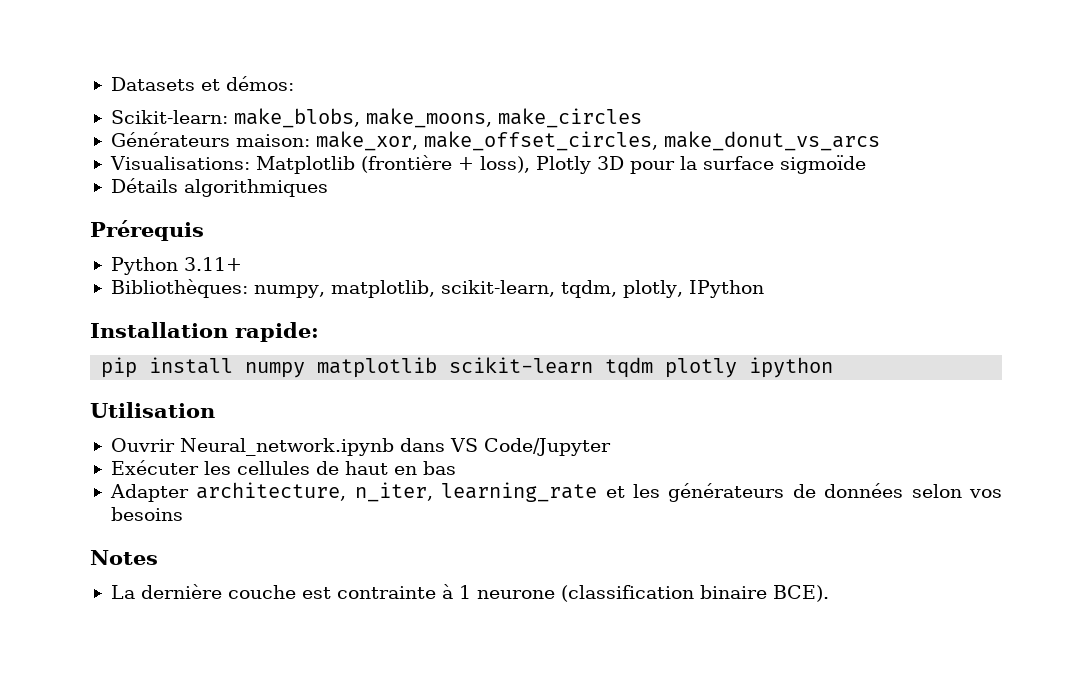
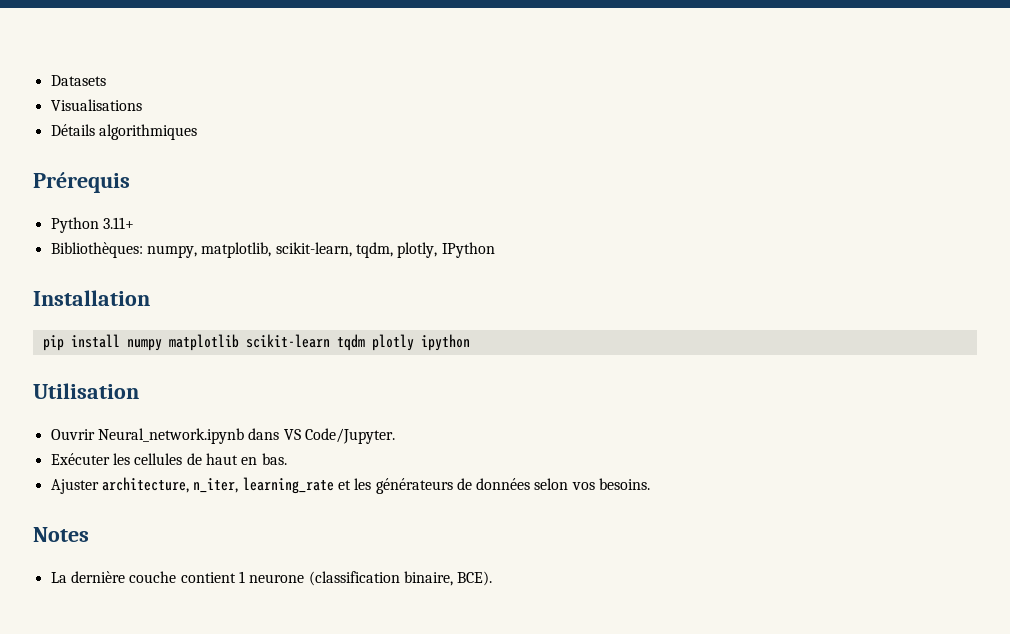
- Datasets et démos:
- Scikit-learn: make_blobs, make_moons, make_circles
- Générateurs maison: make_xor, make_offset_circles, make_donut_vs_arcs
- Visualisations: Matplotlib (frontière + loss), Plotly 3D pour la surface sigmoïde
+ Datasets
+ Visualisations
- Installation rapide:
+ Installation
- Ouvrir Neural_network.ipynb dans VS Code/Jupyter
+ Ouvrir Neural_network.ipynb dans VS Code/Jupyter.
- Exécuter les cellules de haut en bas
- Adapter architecture, n_iter, learning_rate et les générateurs de données selon vos besoins
+ Exécuter les cellules de haut en bas.
+ Ajuster architecture, n_iter, learning_rate et les générateurs de données selon vos besoins.
- La dernière couche est contrainte à 1 neurone (classification binaire BCE).
+ La dernière couche contient 1 neurone (classification binaire, BCE).

